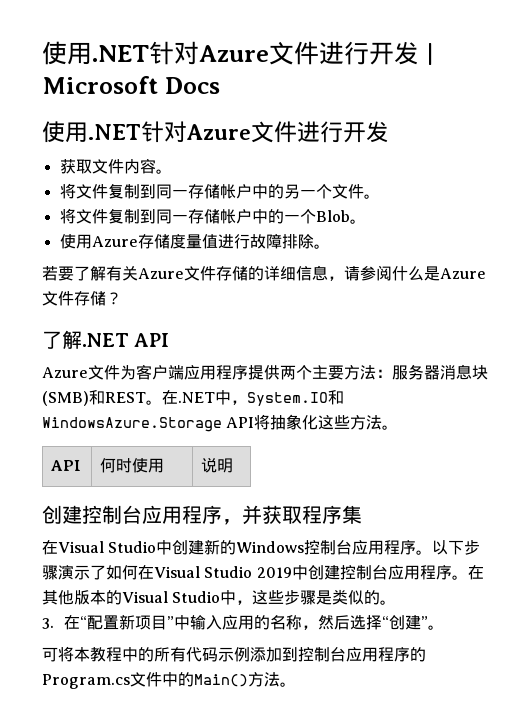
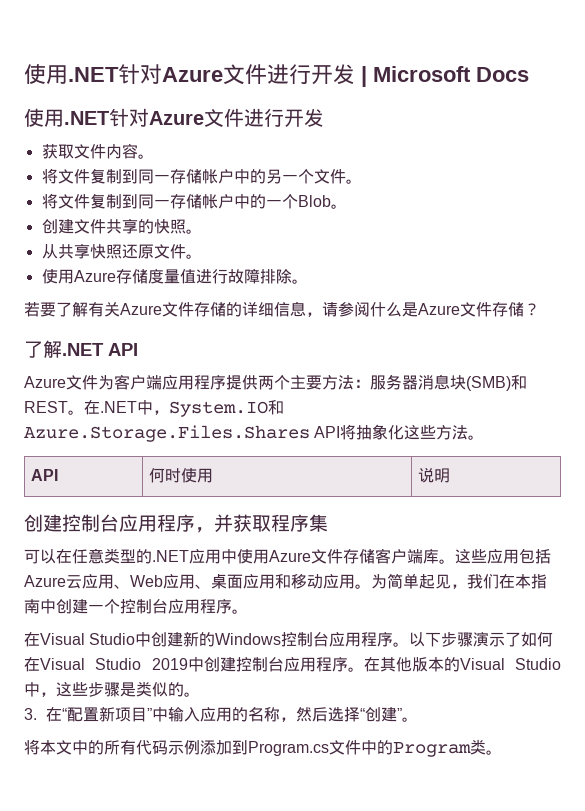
+ 创建文件共享的快照。
+ 从共享快照还原文件。
- 在.NET中，System.IO和WindowsAzure.Storage API将抽象化这些方法。
+ 在.NET中，System.IO和Azure.Storage.Files.Shares API将抽象化这些方法。
+ 可以在任意类型的.NET应用中使用Azure文件存储客户端库。这些应用包括Azure云应用、Web应用、桌面应用和移动应用。为简单起见，我们在本指南中创建一个控制台应用程序。
- 可将本教程中的所有代码示例添加到控制台应用程序的Program.cs文件中的Main()方法。
+ 将本文中的所有代码示例添加到Program.cs文件中的Program类。

